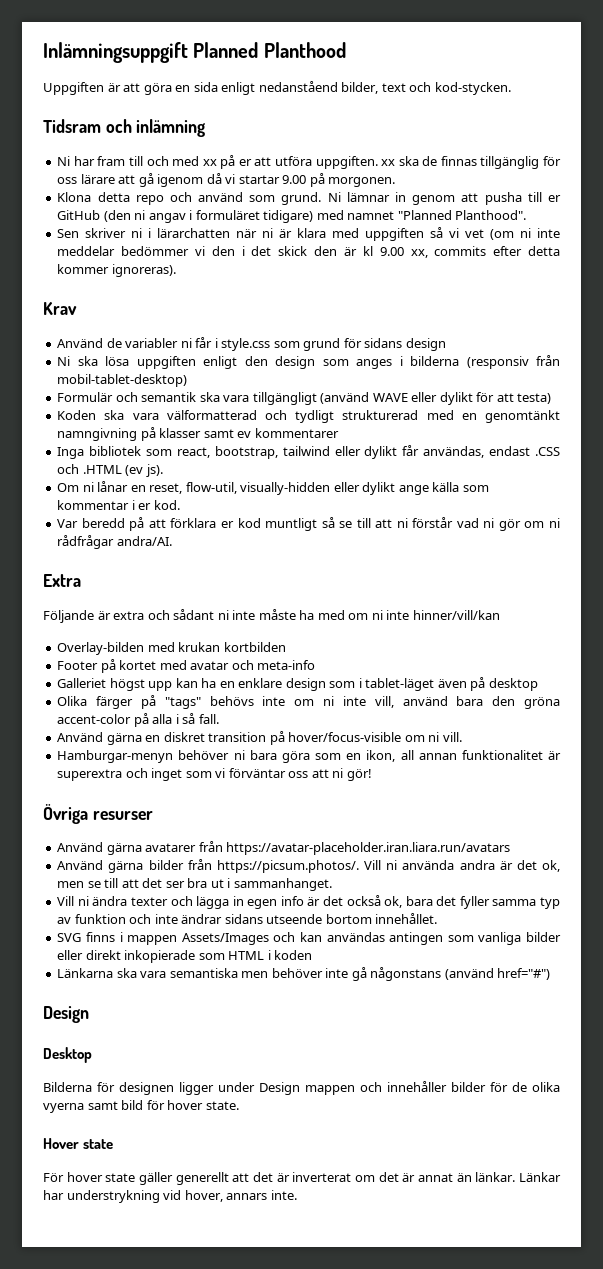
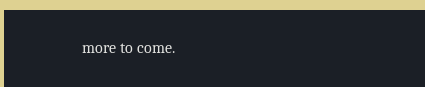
- Inlämningsuppgift Planned Planthood
- Uppgiften är att göra en sida enligt nedanståend bilder, text och kod-stycken.
- Tidsram och inlämning
- Ni har fram till och med xx på er att utföra uppgiften. xx ska de finnas tillgänglig för oss lärare att gå igenom då vi startar 9.00 på morgonen.
- Klona detta repo och använd som grund. Ni lämnar in genom att pusha till er GitHub (den ni angav i formuläret tidigare) med namnet "Planned Planthood".
- Sen skriver ni i lärarchatten när ni är klara med uppgiften så vi vet (om ni inte meddelar bedömmer vi den i det skick den är kl 9.00 xx, commits efter detta kommer ignoreras).
- Krav
- Använd de variabler ni får i style.css som grund för sidans design
- Ni ska lösa uppgiften enligt den design som anges i bilderna (responsiv från mobil-tablet-desktop)
- Formulär och semantik ska vara tillgängligt (använd WAVE eller dylikt för att testa)
- Koden ska vara välformatterad och tydligt strukturerad med en genomtänkt namngivning på klasser samt ev kommentarer
- Inga bibliotek som react, bootstrap, tailwind eller dylikt får användas, endast .CSS och .HTML (ev js).
- Om ni lånar en reset, flow-util, visually-hidden eller dylikt ange källa som kommentar i er kod.
- Var beredd på att förklara er kod muntligt så se till att ni förstår vad ni gör om ni rådfrågar andra/AI.
- Extra
- Följande är extra och sådant ni inte måste ha med om ni inte hinner/vill/kan
- Overlay-bilden med krukan kortbilden
- Footer på kortet med avatar och meta-info
- Galleriet högst upp kan ha en enklare design som i tablet-läget även på desktop
- Olika färger på "tags" behövs inte om ni inte vill, använd bara den gröna accent-color på alla i så fall.
- Använd gärna en diskret transition på hover/focus-visible om ni vill.
- Hamburgar-menyn behöver ni bara göra som en ikon, all annan funktionalitet är superextra och inget som vi förväntar oss att ni gör!
- Övriga resurser
- Använd gärna avatarer från https://avatar-placeholder.iran.liara.run/avatars
- Använd gärna bilder från https://picsum.photos/. Vill ni använda andra är det ok, men se till att det ser bra ut i sammanhanget.
- Vill ni ändra texter och lägga in egen info är det också ok, bara det fyller samma typ av funktion och inte ändrar sidans utseende bortom innehållet.
- SVG finns i mappen Assets/Images och kan användas antingen som vanliga bilder eller direkt inkopierade som HTML i koden
- Länkarna ska vara semantiska men behöver inte gå någonstans (använd href="#")
- Design
- Desktop
- Bilderna för designen ligger under Design mappen och innehåller bilder för de olika vyerna samt bild för hover state.
- Hover state
- För hover state gäller generellt att det är inverterat om det är annat än länkar. Länkar har understrykning vid hover, annars inte.
+ more to come.

